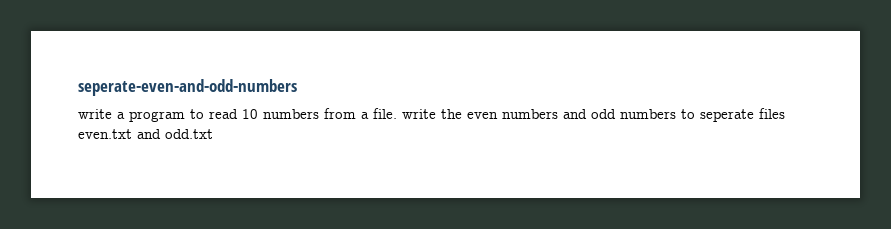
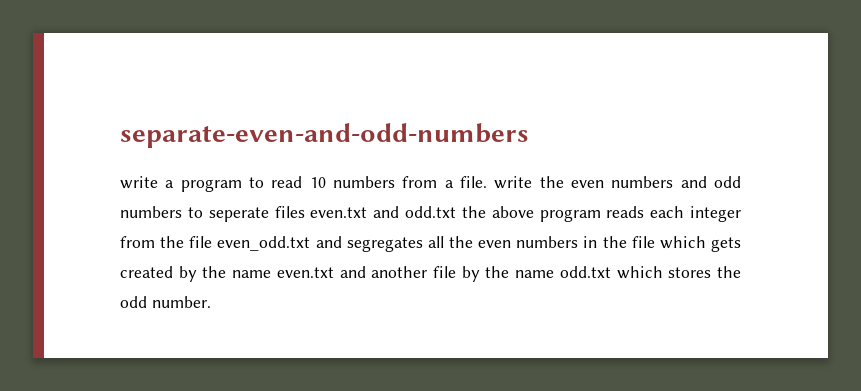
- seperate-even-and-odd-numbers
+ separate-even-and-odd-numbers
- write a program to read 10 numbers from a file. write the even numbers and odd numbers to seperate files even.txt and odd.txt
+ write a program to read 10 numbers from a file. write the even numbers and odd numbers to seperate files even.txt and odd.txt the above program reads each integer from the file even_odd.txt and segregates all the even numbers in the file which gets created by the name even.txt and another file by the name odd.txt which stores the odd number.

